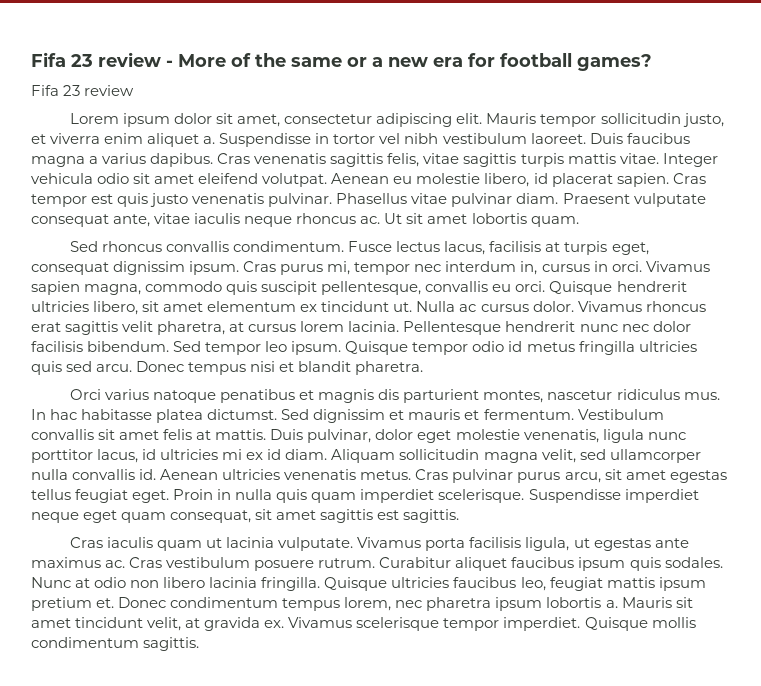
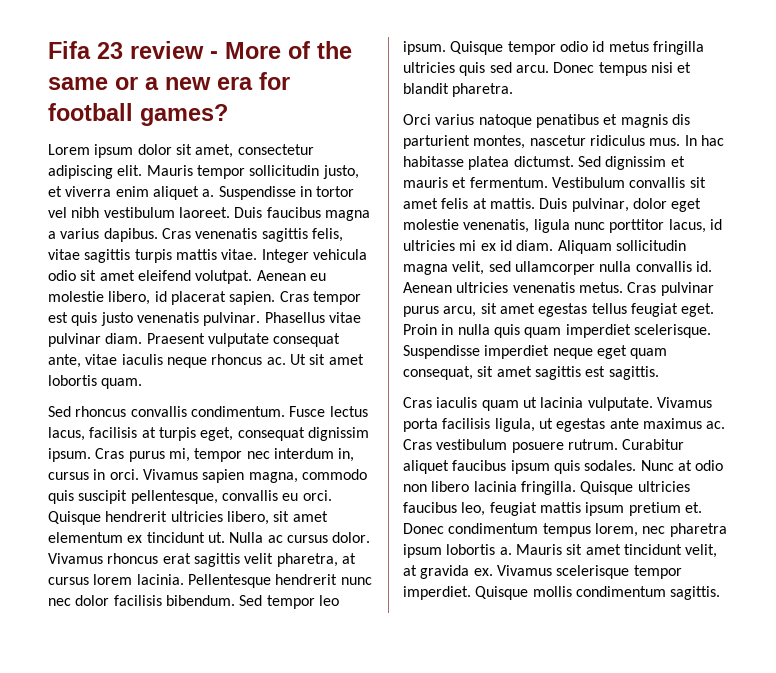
  Fifa 23 review - More of the same or a new era for football games?
- Fifa 23 review

